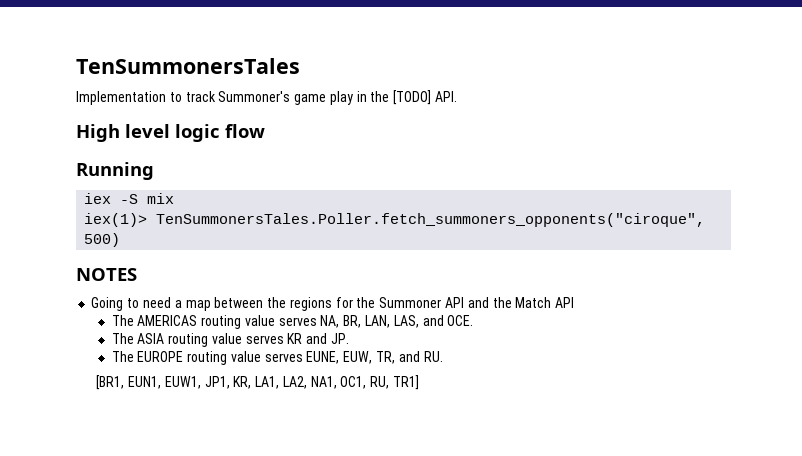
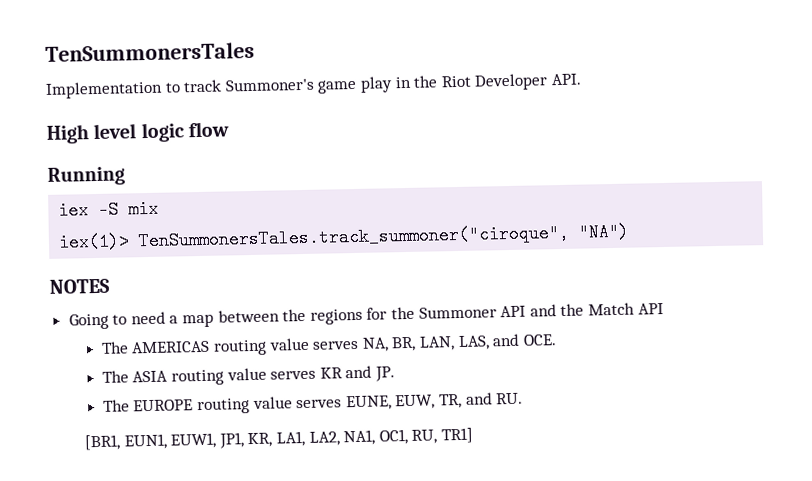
- Implementation to track Summoner's game play in the [TODO] API.
+ Implementation to track Summoner's game play in the Riot Developer API.
- iex(1)> TenSummonersTales.Poller.fetch_summoners_opponents("ciroque", 500)
+ iex(1)> TenSummonersTales.track_summoner("ciroque", "NA")

